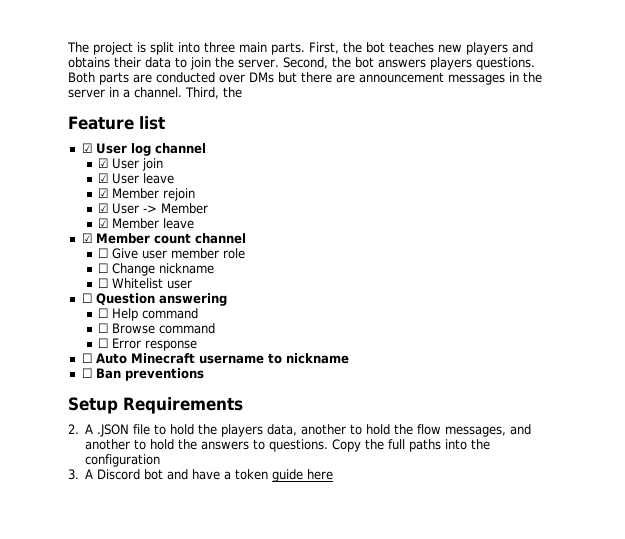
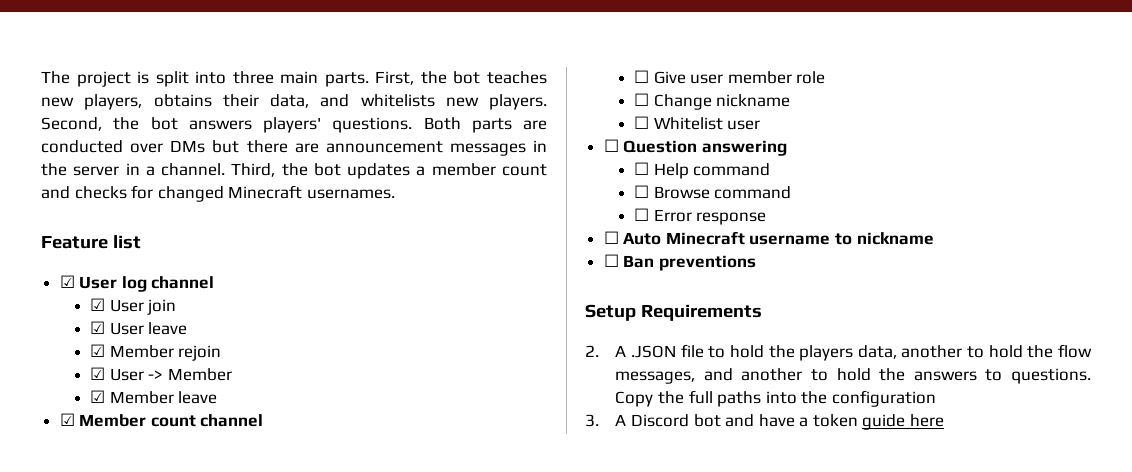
- First, the bot teaches new players and obtains their data to join the server.
+ First, the bot teaches new players, obtains their data, and whitelists new players.
- Second, the bot answers players questions.
+ Second, the bot answers players' questions.
- Third, the
+ Third, the bot updates a member count and checks for changed Minecraft usernames.

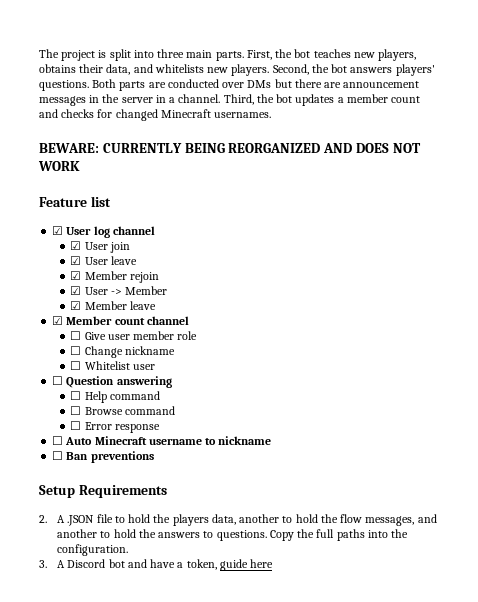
+ BEWARE: CURRENTLY BEING REORGANIZED AND DOES NOT WORK
- Copy the full paths into the configuration
+ Copy the full paths into the configuration.
- 3. A Discord bot and have a token guide here
+ 3. A Discord bot and have a token, guide here

